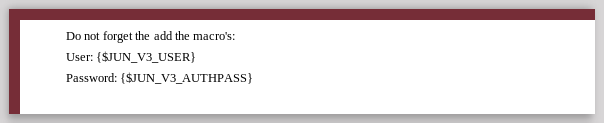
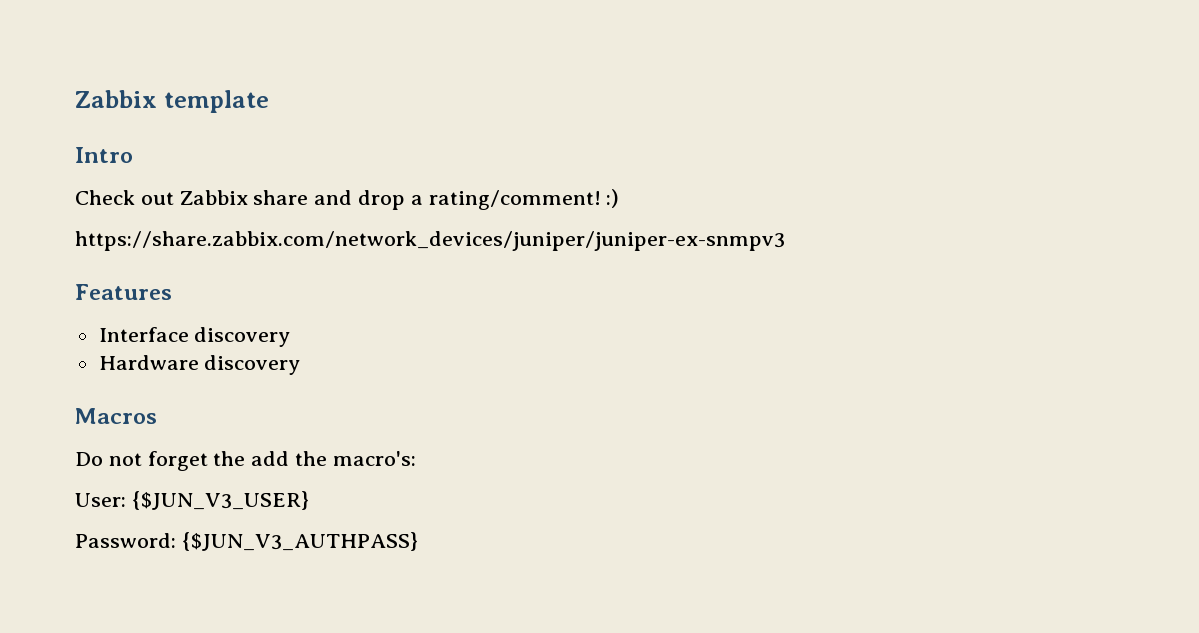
+ Zabbix template
+ Intro
+ Check out Zabbix share and drop a rating/comment! :)
+ https://share.zabbix.com/network_devices/juniper/juniper-ex-snmpv3
+ Features
+ Interface discovery
+ Hardware discovery
+ Macros

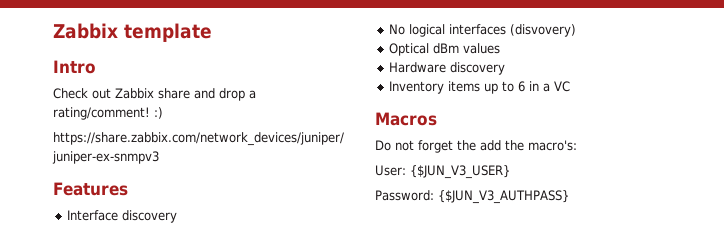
+ No logical interfaces (disvovery)
+ Optical dBm values
  Hardware discovery
+ Inventory items up to 6 in a VC

